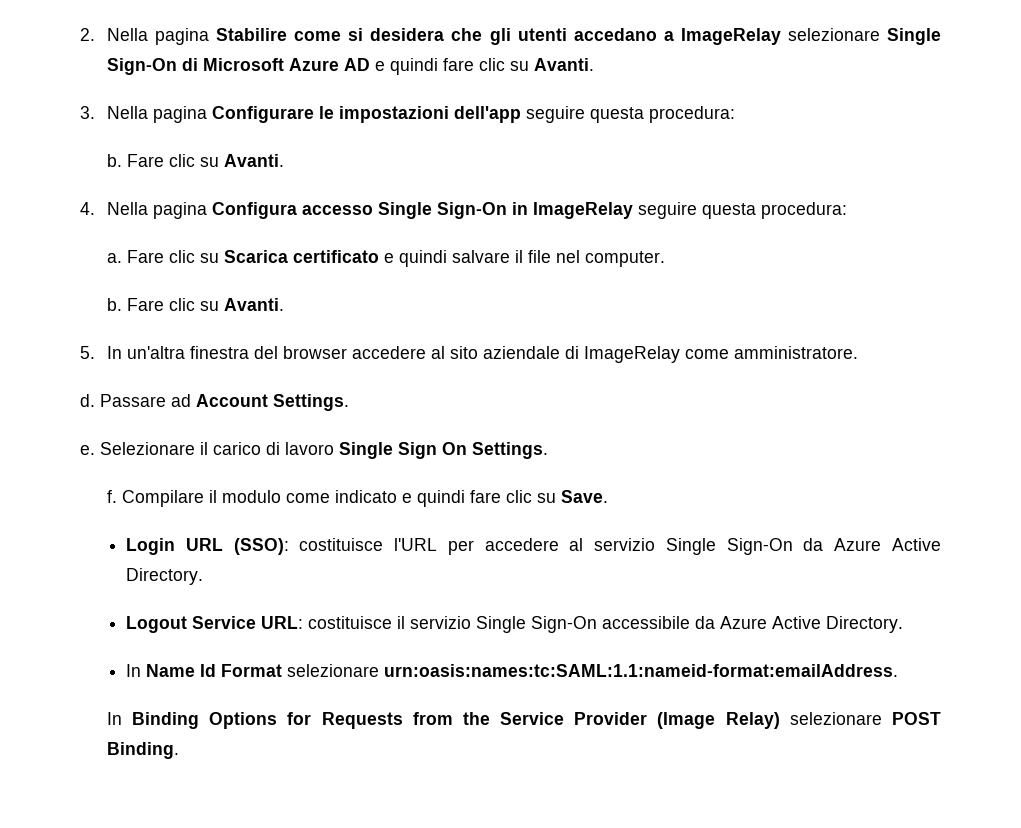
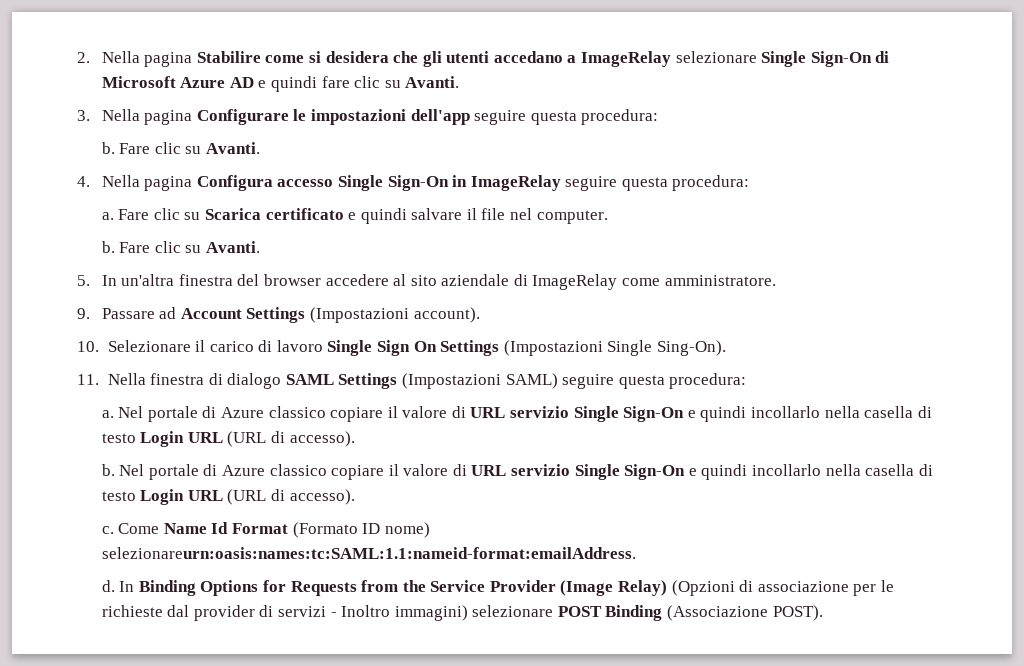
- d. Passare ad Account Settings.
- e. Selezionare il carico di lavoro Single Sign On Settings.
- f. Compilare il modulo come indicato e quindi fare clic su Save.
- Login URL (SSO): costituisce l'URL per accedere al servizio Single Sign-On da Azure Active Directory.
- Logout Service URL: costituisce il servizio Single Sign-On accessibile da Azure Active Directory.
- In Name Id Format selezionare urn:oasis:names:tc:SAML:1.1:nameid-format:emailAddress.
- In Binding Options for Requests from the Service Provider (Image Relay) selezionare POST Binding.
+ 9. Passare ad Account Settings (Impostazioni account).
+ 10. Selezionare il carico di lavoro Single Sign On Settings (Impostazioni Single Sing-On).
+ 11. Nella finestra di dialogo SAML Settings (Impostazioni SAML) seguire questa procedura:
+ a. Nel portale di Azure classico copiare il valore di URL servizio Single Sign-On e quindi incollarlo nella casella di testo Login URL (URL di accesso).
+ b. Nel portale di Azure classico copiare il valore di URL servizio Single Sign-On e quindi incollarlo nella casella di testo Login URL (URL di accesso).
+ c. Come Name Id Format (Formato ID nome) selezionareurn:oasis:names:tc:SAML:1.1:nameid-format:emailAddress.
+ d. In Binding Options for Requests from the Service Provider (Image Relay) (Opzioni di associazione per le richieste dal provider di servizi - Inoltro immagini) selezionare POST Binding (Associazione POST).

